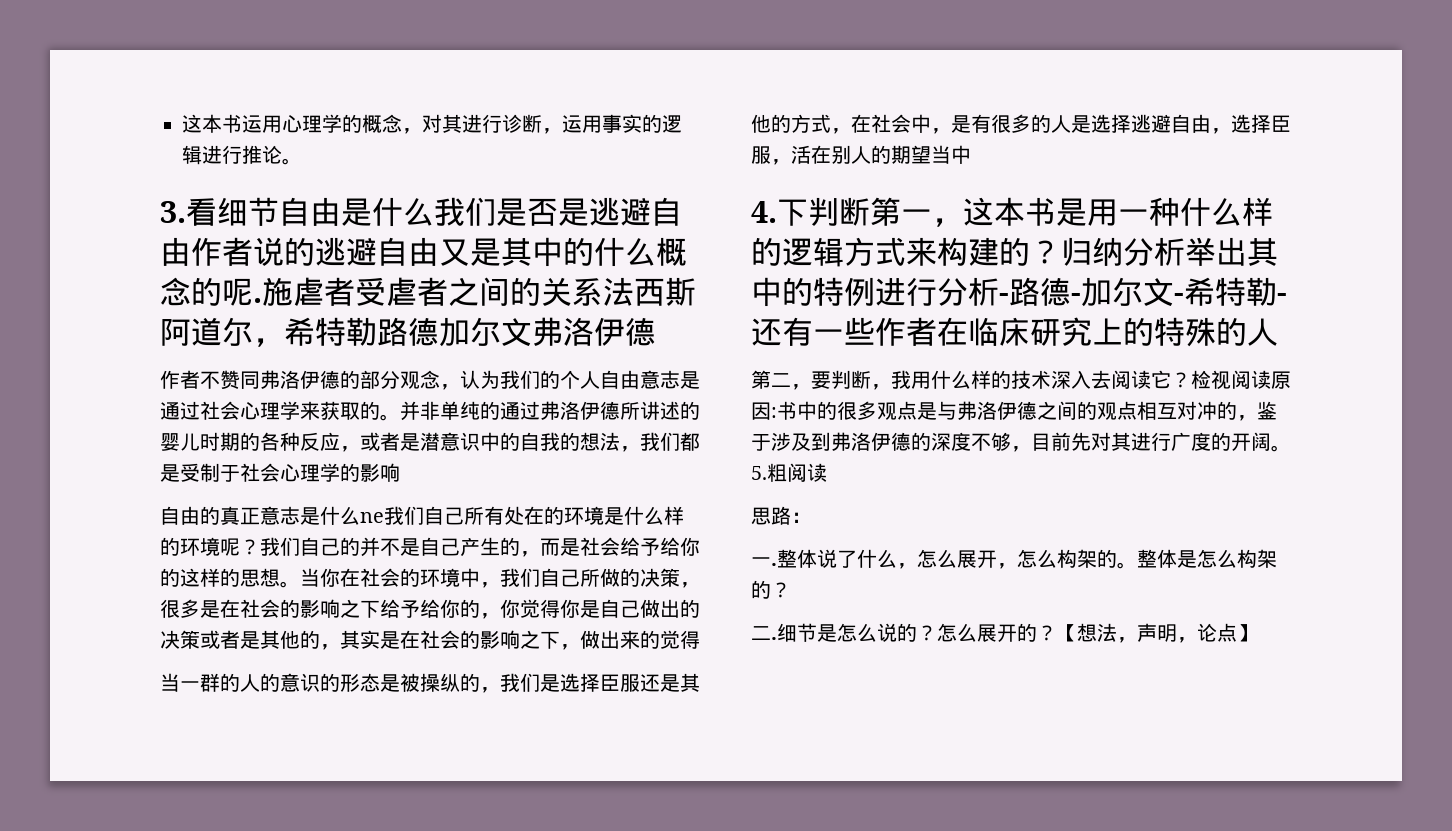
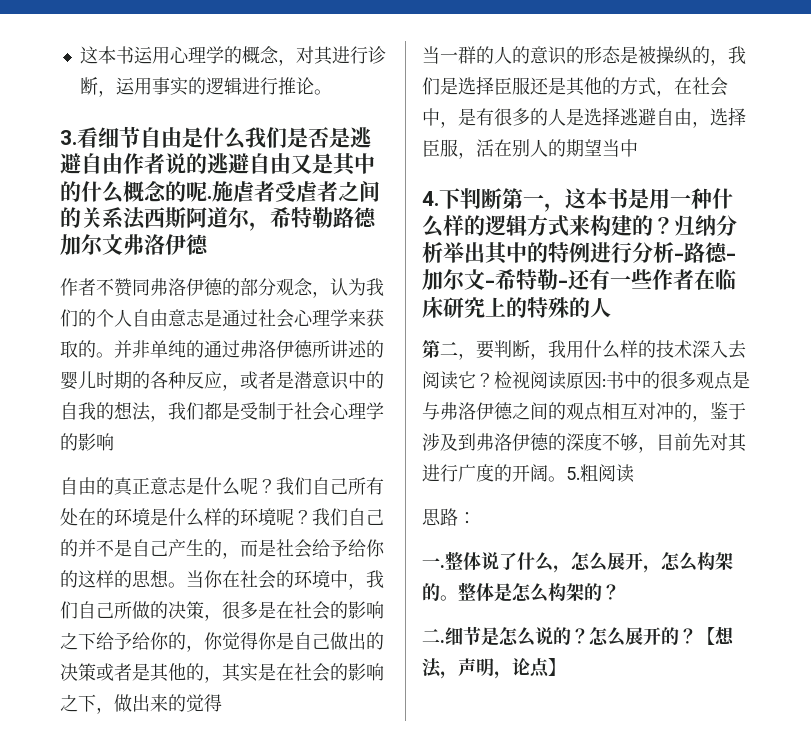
- 自由的真正意志是什么ne我们自己所有处在的环境是什么样的环境呢？
+ 自由的真正意志是什么呢？我们自己所有处在的环境是什么样的环境呢？

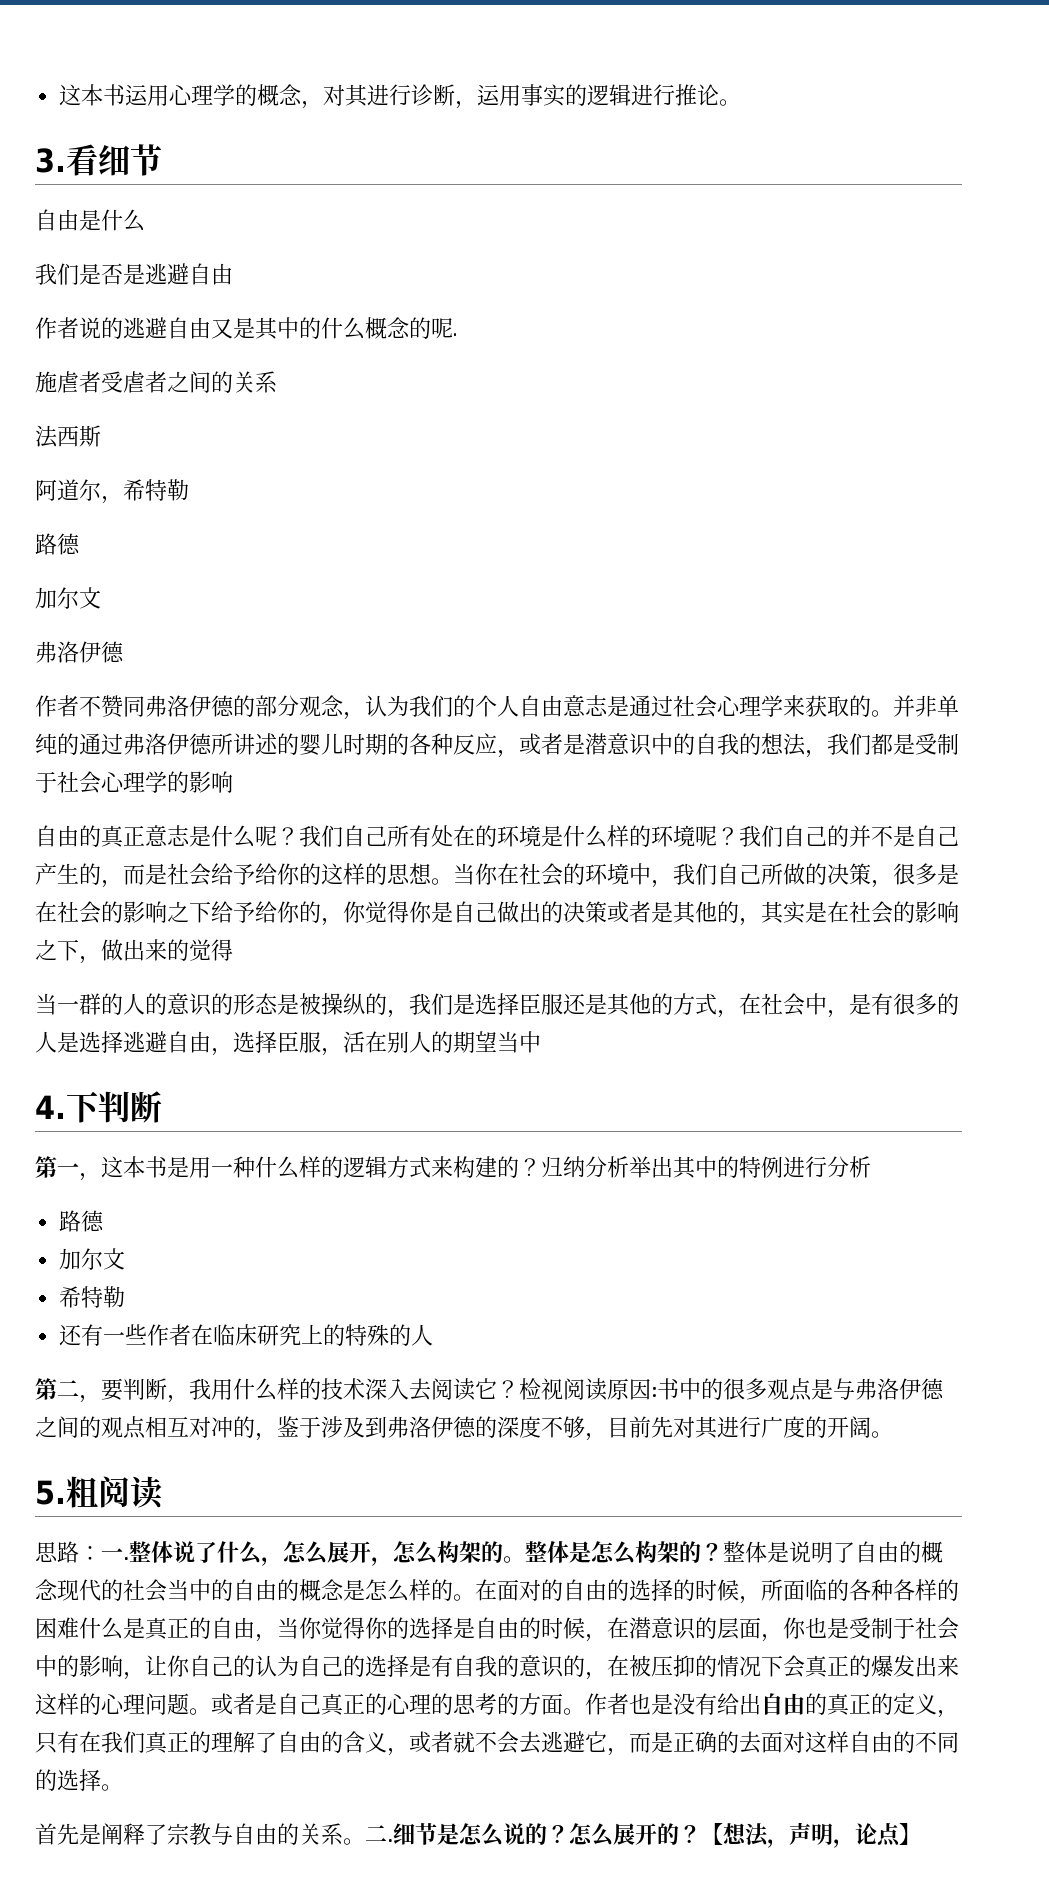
- 3.看细节自由是什么我们是否是逃避自由作者说的逃避自由又是其中的什么概念的呢.施虐者受虐者之间的关系法西斯阿道尔，希特勒路德加尔文弗洛伊德
+ 3.看细节
+ 自由是什么
+ 我们是否是逃避自由
+ 作者说的逃避自由又是其中的什么概念的呢.
+ 施虐者受虐者之间的关系
+ 法西斯
+ 阿道尔，希特勒
+ 路德
+ 加尔文
+ 弗洛伊德
- 4.下判断第一，这本书是用一种什么样的逻辑方式来构建的？
+ 4.下判断
+ 第一，这本书是用一种什么样的逻辑方式来构建的？
- 归纳分析举出其中的特例进行分析-路德-加尔文-希特勒-还有一些作者在临床研究上的特殊的人
+ 归纳分析举出其中的特例进行分析
+ 路德
+ 加尔文
+ 希特勒
+ 还有一些作者在临床研究上的特殊的人
- 检视阅读原因:书中的很多观点是与弗洛伊德之间的观点相互对冲的，鉴于涉及到弗洛伊德的深度不够，目前先对其进行广度的开阔。5.粗阅读
+ 检视阅读原因:书中的很多观点是与弗洛伊德之间的观点相互对冲的，鉴于涉及到弗洛伊德的深度不够，目前先对其进行广度的开阔。
+ 5.粗阅读
- 思路：
- 一.
+ 思路：一.
- 整体是怎么构架的？
- 二.
+ 整体是怎么构架的？整体是说明了自由的概念现代的社会当中的自由的概念是怎么样的。在面对的自由的选择的时候，所面临的各种各样的困难什么是真正的自由，当你觉得你的选择是自由的时候，在潜意识的层面，你也是受制于社会中的影响，让你自己的认为自己的选择是有自我的意识的，在被压抑的情况下会真正的爆发出来这样的心理问题。或者是自己真正的心理的思考的方面。作者也是没有给出自由的真正的定义，只有在我们真正的理解了自由的含义，或者就不会去逃避它，而是正确的去面对这样自由的不同的选择。
+ 首先是阐释了宗教与自由的关系。二.

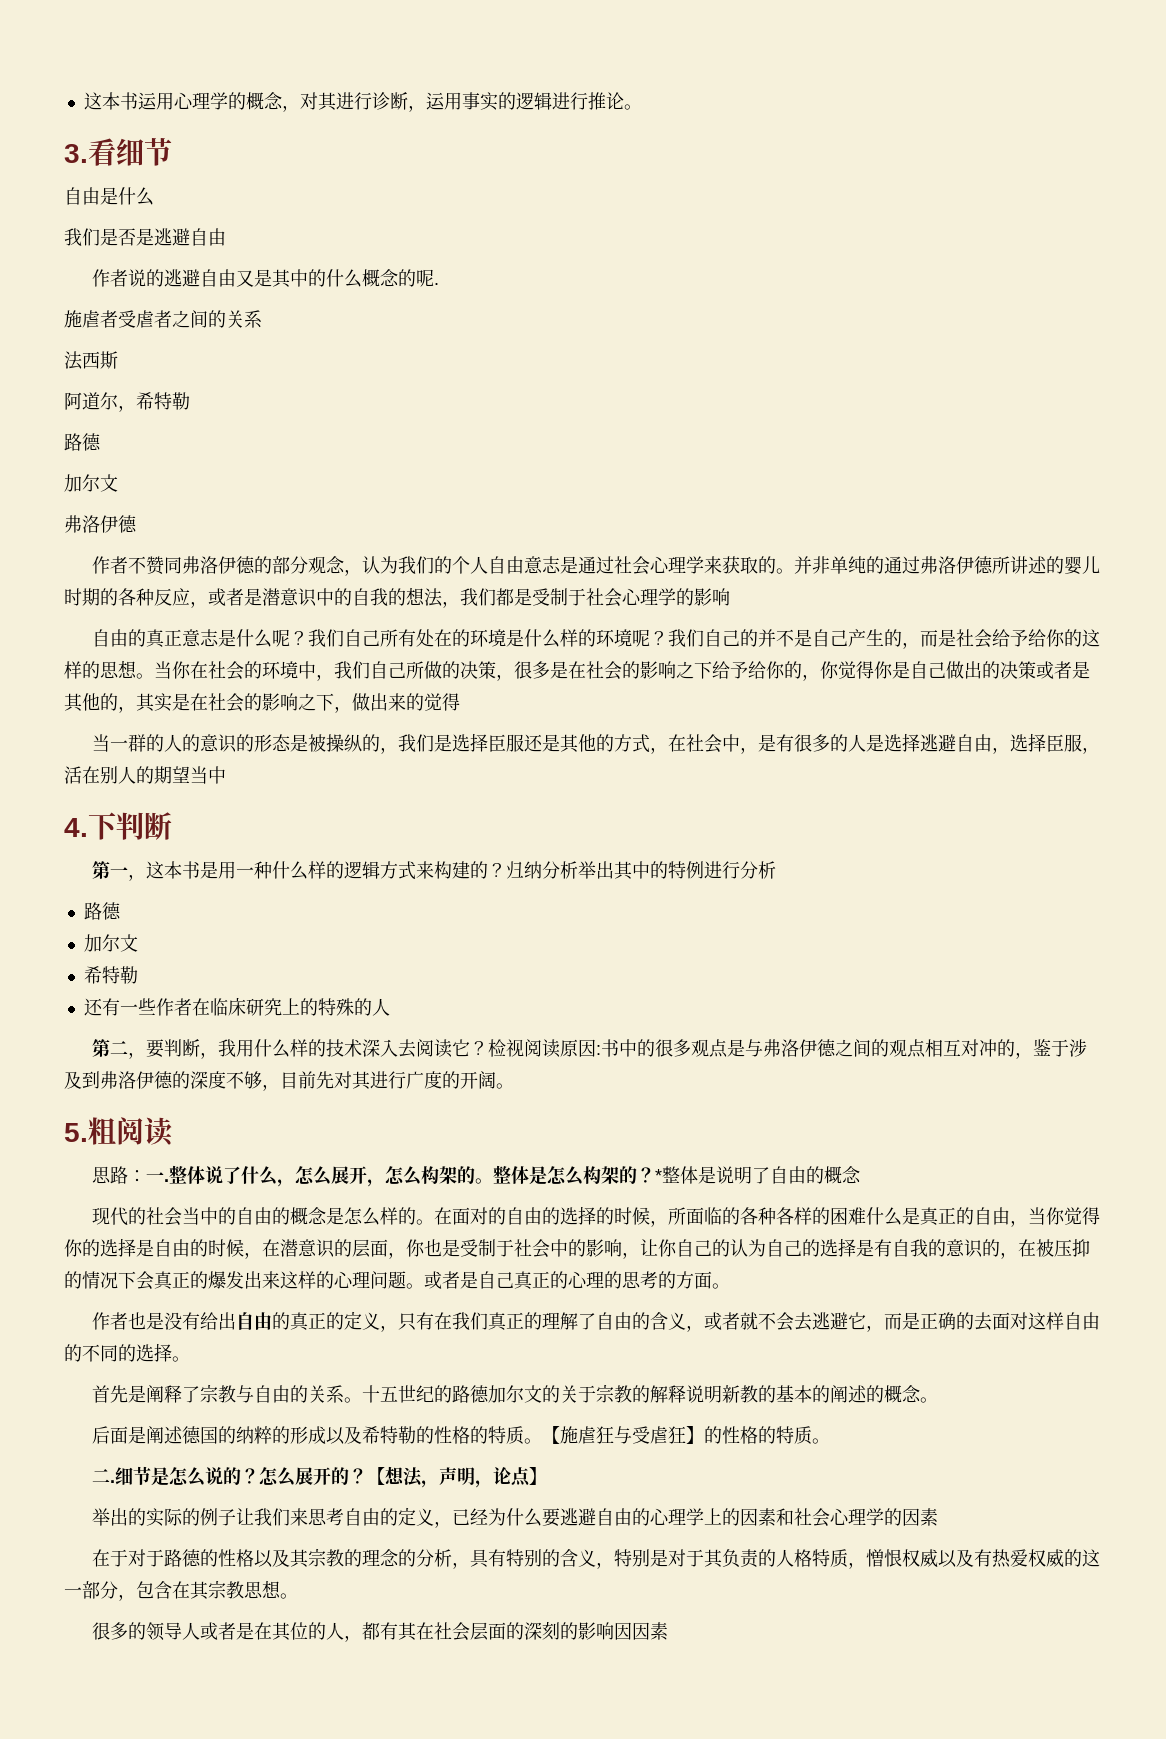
- 整体是说明了自由的概念现代的社会当中的自由的概念是怎么样的。
+ *整体是说明了自由的概念
+ 现代的社会当中的自由的概念是怎么样的。
- 或者是自己真正的心理的思考的方面。作者也是没有给出自由的真正的定义，只有在我们真正的理解了自由的含义，或者就不会去逃避它，而是正确的去面对这样自由的不同的选择。
+ 或者是自己真正的心理的思考的方面。
+ 作者也是没有给出自由的真正的定义，只有在我们真正的理解了自由的含义，或者就不会去逃避它，而是正确的去面对这样自由的不同的选择。
- 首先是阐释了宗教与自由的关系。二.
+ 首先是阐释了宗教与自由的关系。十五世纪的路德加尔文的关于宗教的解释说明新教的基本的阐述的概念。
+ 后面是阐述德国的纳粹的形成以及希特勒的性格的特质。【施虐狂与受虐狂】的性格的特质。
+ 二.
+ 举出的实际的例子让我们来思考自由的定义，已经为什么要逃避自由的心理学上的因素和社会心理学的因素
+ 在于对于路德的性格以及其宗教的理念的分析，具有特别的含义，特别是对于其负责的人格特质，憎恨权威以及有热爱权威的这一部分，包含在其宗教思想。
+ 很多的领导人或者是在其位的人，都有其在社会层面的深刻的影响因因素

